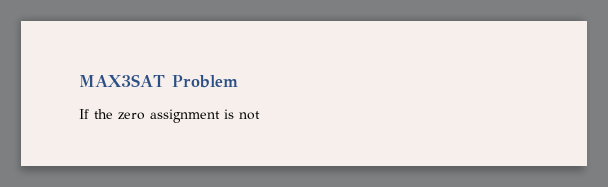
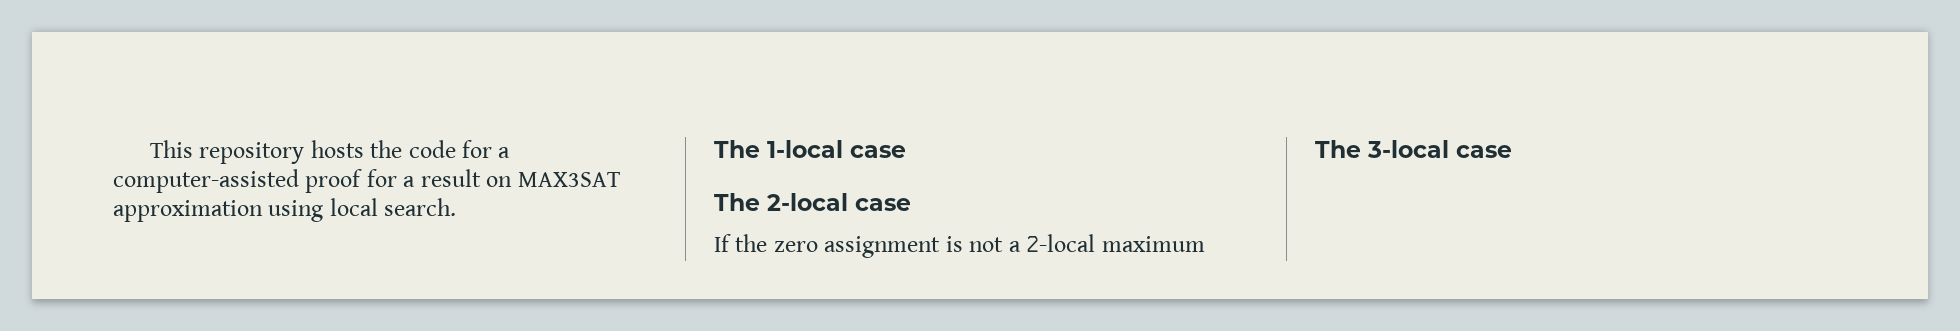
- MAX3SAT Problem
+ This repository hosts the code for a computer-assisted proof for a result on MAX3SAT approximation using local search.
+ The 1-local case
+ The 2-local case
- If the zero assignment is not
+ If the zero assignment is not a 2-local maximum
+ The 3-local case

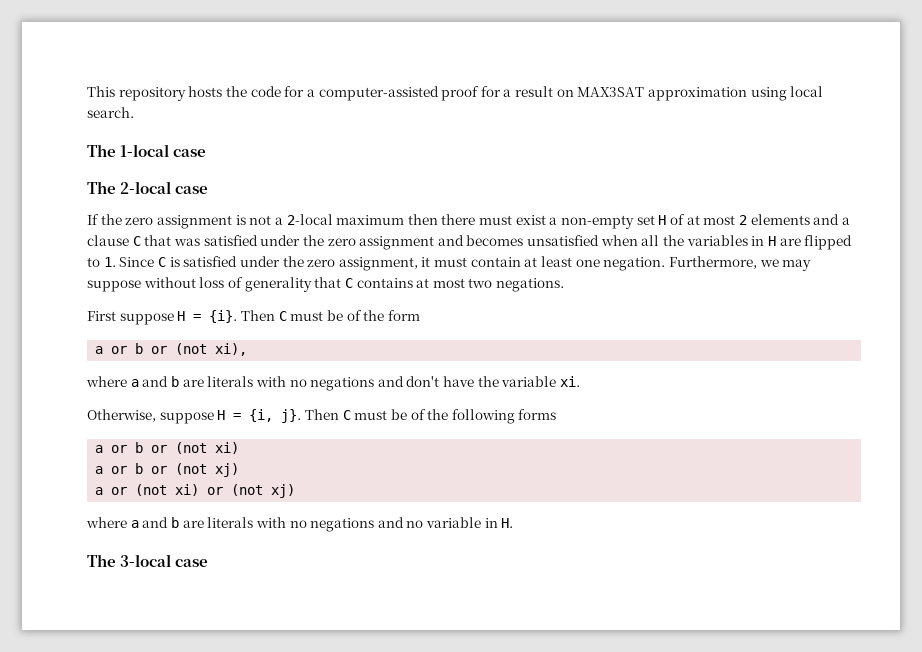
- If the zero assignment is not a 2-local maximum
+ If the zero assignment is not a 2-local maximum then there must exist a non-empty set H of at most 2 elements and a clause C that was satisfied under the zero assignment and becomes unsatisfied when all the variables in H are flipped to 1. Since C is satisfied under the zero assignment, it must contain at least one negation. Furthermore, we may suppose without loss of generality that C contains at most two negations.
+ First suppose H = {i}. Then C must be of the form
+ a or b or (not xi),
+ where a and b are literals with no negations and don't have the variable xi.
+ Otherwise, suppose H = {i, j}. Then C must be of the following forms
+ a or b or (not xi)
+ a or b or (not xj)
+ a or (not xi) or (not xj)
+ where a and b are literals with no negations and no variable in H.

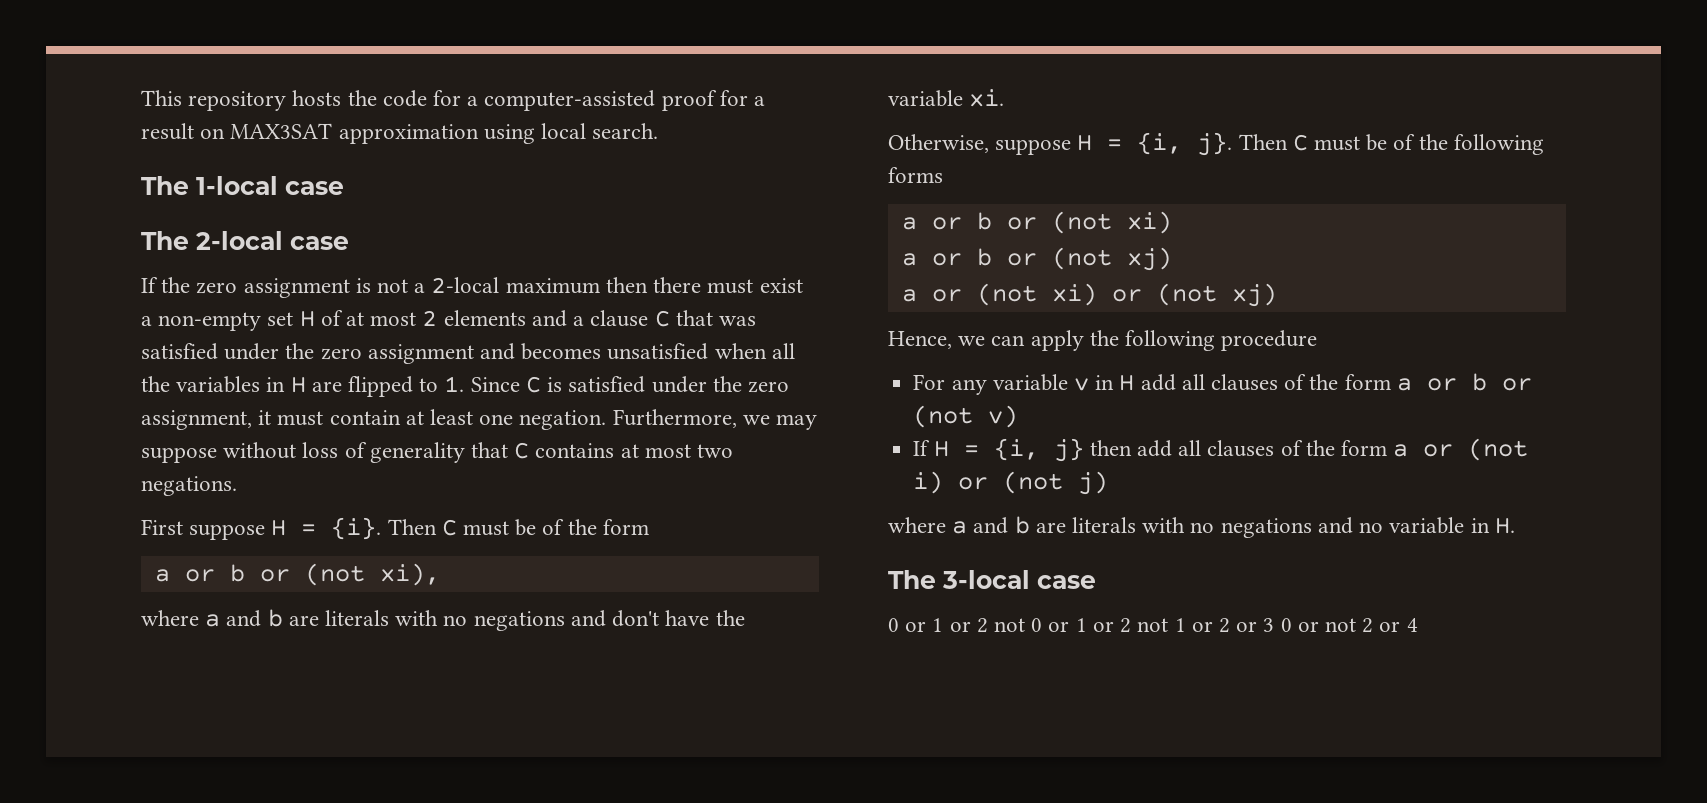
+ Hence, we can apply the following procedure
+ For any variable v in H add all clauses of the form a or b or (not v)
+ If H = {i, j} then add all clauses of the form a or (not i) or (not j)
+ 0 or 1 or 2 not 0 or 1 or 2 not 1 or 2 or 3 0 or not 2 or 4

